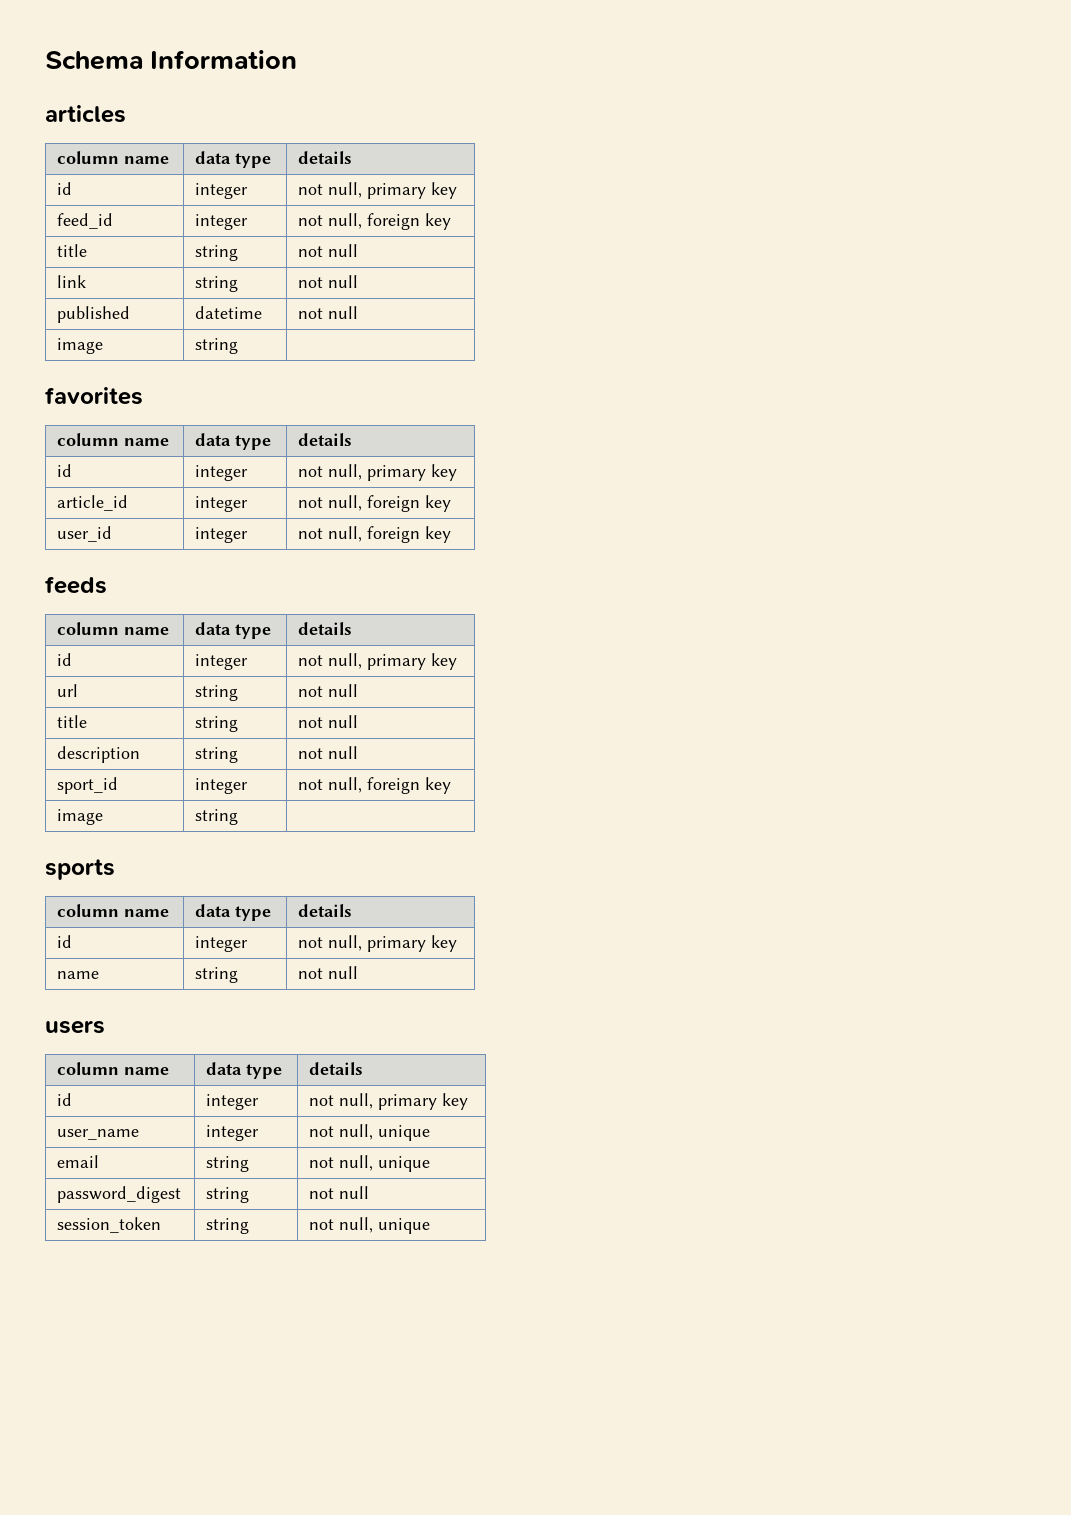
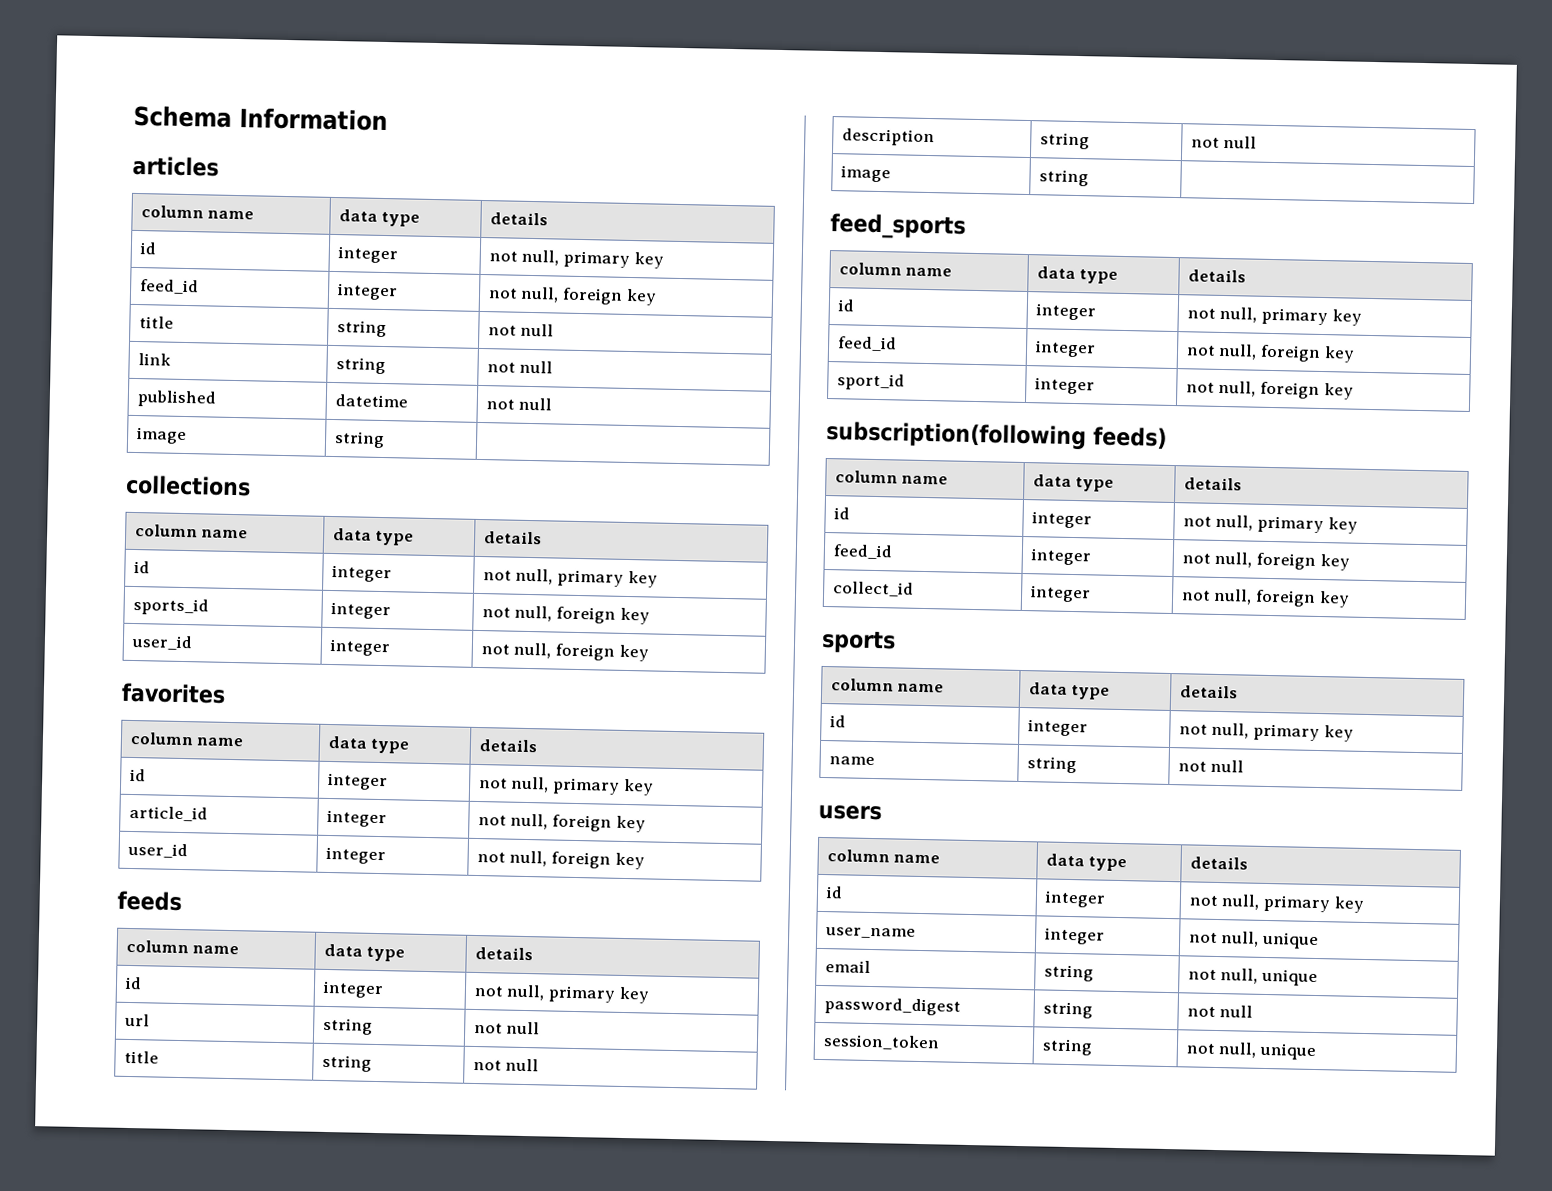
+ collections
+ column name | data type | details
+ id | integer | not null, primary key
+ sports_id | integer | not null, foreign key
+ user_id | integer | not null, foreign key
  description | string | not null
+ image | string |
+ feed_sports
+ column name | data type | details
+ id | integer | not null, primary key
+ feed_id | integer | not null, foreign key
  sport_id | integer | not null, foreign key
- image | string |
+ subscription(following feeds)
+ column name | data type | details
+ id | integer | not null, primary key
+ feed_id | integer | not null, foreign key
+ collect_id | integer | not null, foreign key

